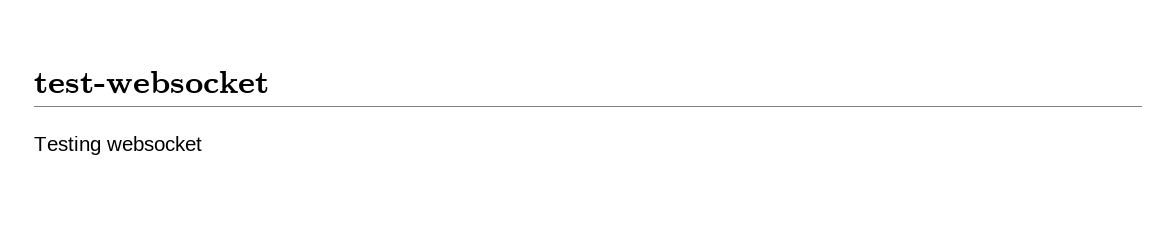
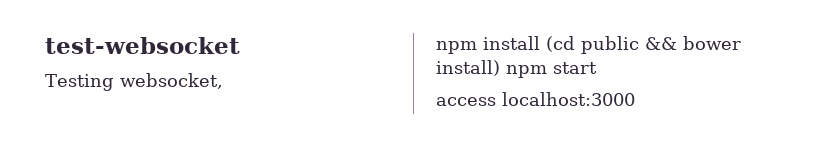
- Testing websocket
+ Testing websocket,
+ npm install (cd public && bower install) npm start
+ access localhost:3000

